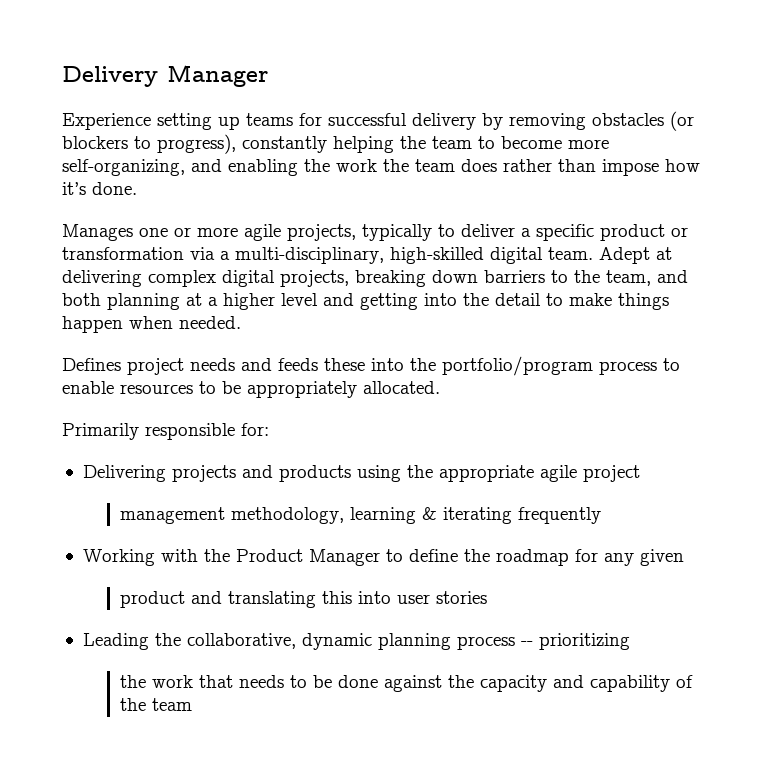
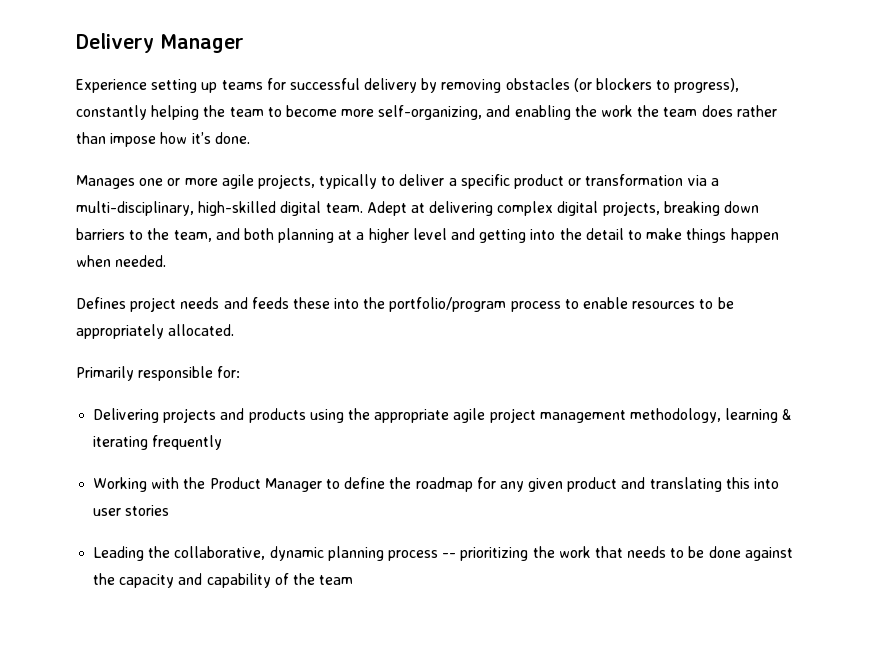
- Delivering projects and products using the appropriate agile project
- management methodology, learning & iterating frequently
+ Delivering projects and products using the appropriate agile project management methodology, learning & iterating frequently
- Working with the Product Manager to define the roadmap for any given
- product and translating this into user stories
+ Working with the Product Manager to define the roadmap for any given product and translating this into user stories
- Leading the collaborative, dynamic planning process -- prioritizing
- the work that needs to be done against the capacity and capability of the team
+ Leading the collaborative, dynamic planning process -- prioritizing the work that needs to be done against the capacity and capability of the team

